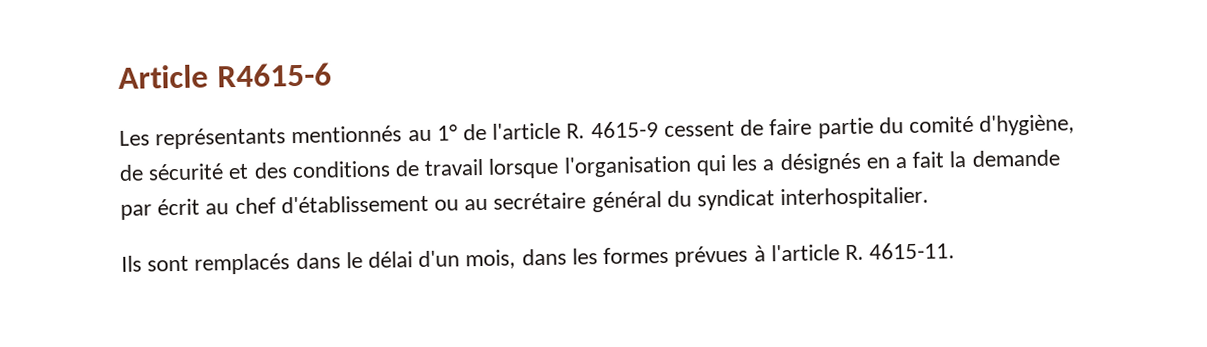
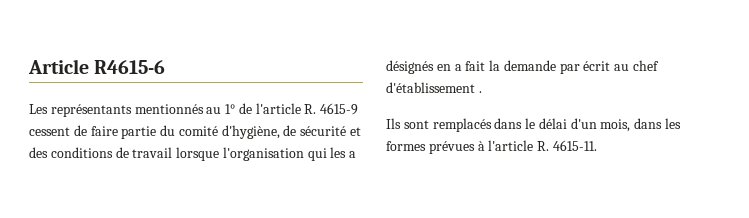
- Les représentants mentionnés au 1° de l'article R. 4615-9 cessent de faire partie du comité d'hygiène, de sécurité et des conditions de travail lorsque l'organisation qui les a désignés en a fait la demande par écrit au chef d'établissement ou au secrétaire général du syndicat interhospitalier.
+ Les représentants mentionnés au 1° de l'article R. 4615-9 cessent de faire partie du comité d'hygiène, de sécurité et des conditions de travail lorsque l'organisation qui les a désignés en a fait la demande par écrit au chef d'établissement .

